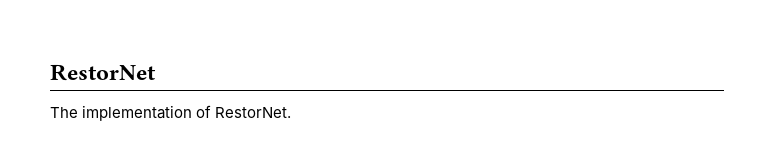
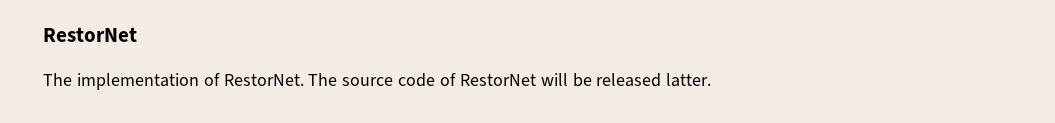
+ The source code of RestorNet will be released latter.

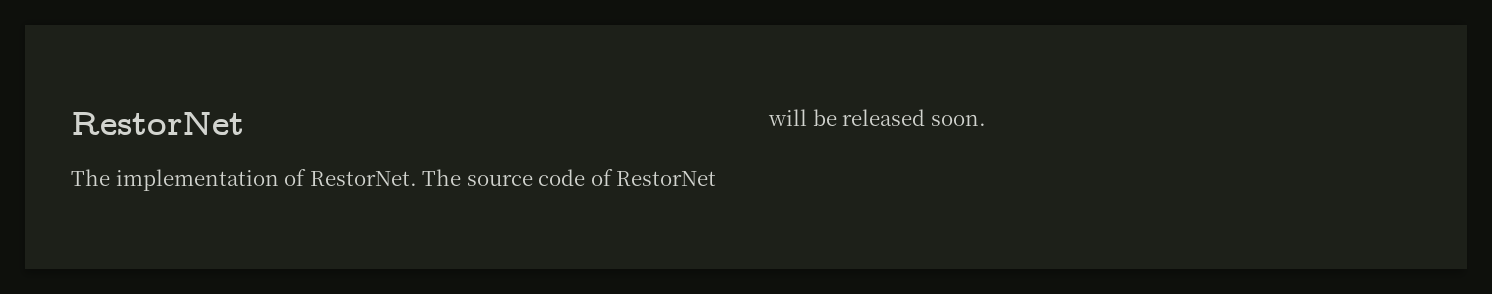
- The source code of RestorNet will be released latter.
+ The source code of RestorNet will be released soon.

